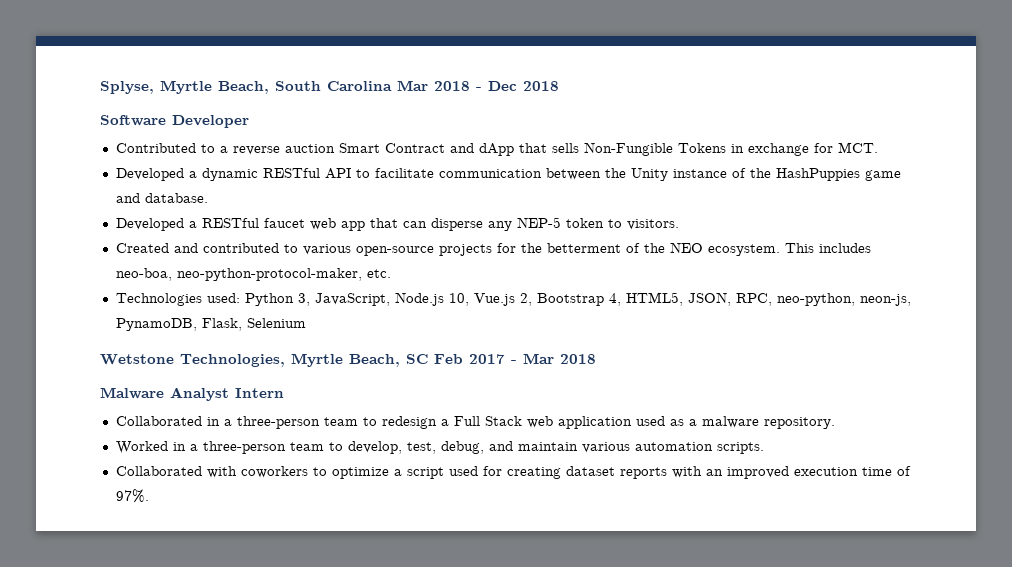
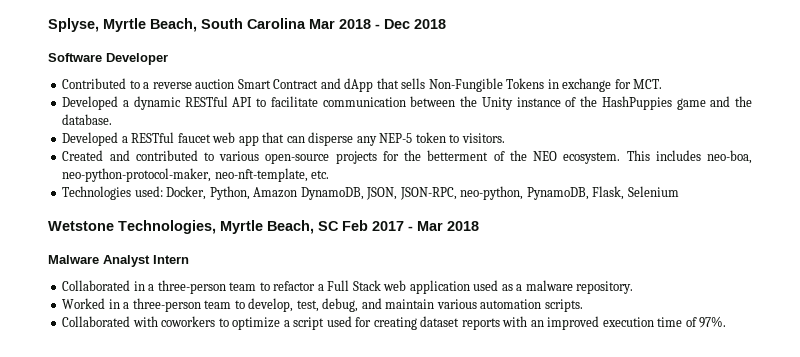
- Developed a dynamic RESTful API to facilitate communication between the Unity instance of the HashPuppies game and database.
+ Developed a dynamic RESTful API to facilitate communication between the Unity instance of the HashPuppies game and the database.
- This includes neo-boa, neo-python-protocol-maker, etc.
+ This includes neo-boa, neo-python-protocol-maker, neo-nft-template, etc.
- Technologies used: Python 3, JavaScript, Node.js 10, Vue.js 2, Bootstrap 4, HTML5, JSON, RPC, neo-python, neon-js, PynamoDB, Flask, Selenium
+ Technologies used: Docker, Python, Amazon DynamoDB, JSON, JSON-RPC, neo-python, PynamoDB, Flask, Selenium
- Collaborated in a three-person team to redesign a Full Stack web application used as a malware repository.
+ Collaborated in a three-person team to refactor a Full Stack web application used as a malware repository.

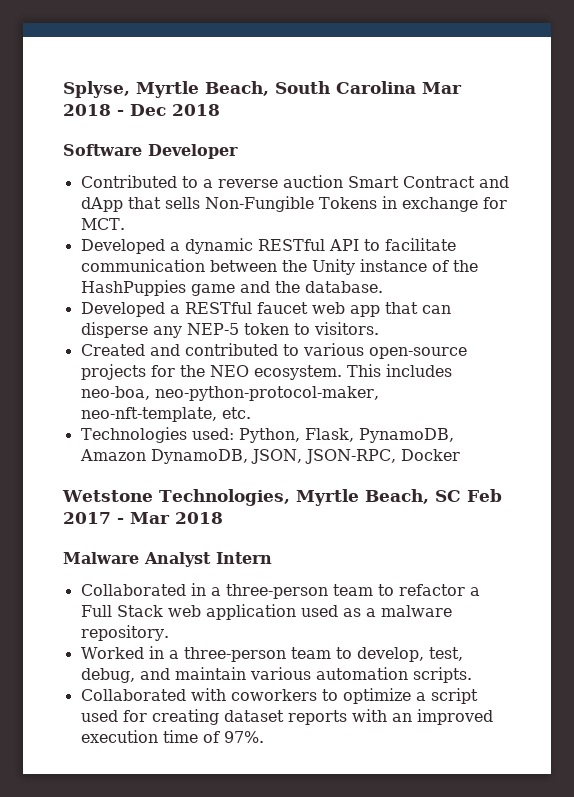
- Created and contributed to various open-source projects for the betterment of the NEO ecosystem.
+ Created and contributed to various open-source projects for the NEO ecosystem.
- Technologies used: Docker, Python, Amazon DynamoDB, JSON, JSON-RPC, neo-python, PynamoDB, Flask, Selenium
+ Technologies used: Python, Flask, PynamoDB, Amazon DynamoDB, JSON, JSON-RPC, Docker

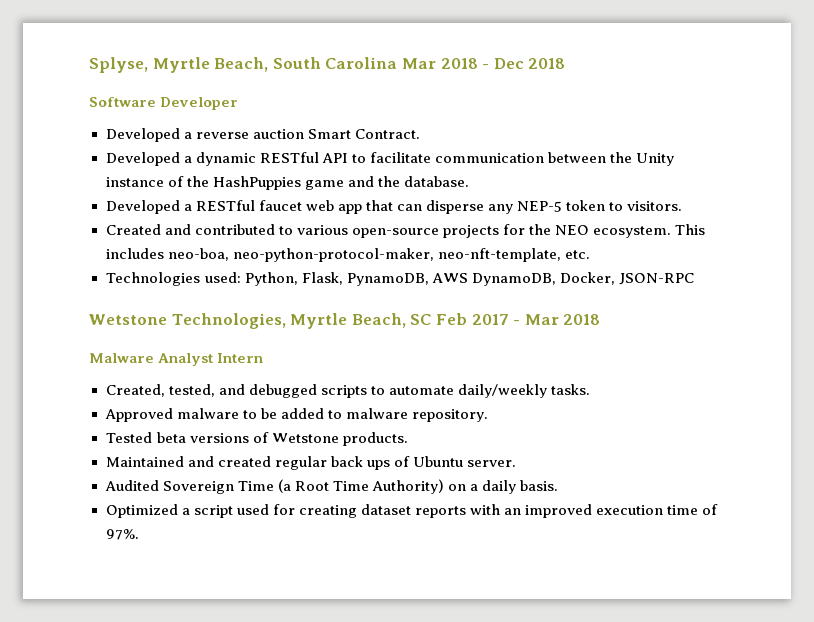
- Contributed to a reverse auction Smart Contract and dApp that sells Non-Fungible Tokens in exchange for MCT.
+ Developed a reverse auction Smart Contract.
- Technologies used: Python, Flask, PynamoDB, Amazon DynamoDB, JSON, JSON-RPC, Docker
+ Technologies used: Python, Flask, PynamoDB, AWS DynamoDB, Docker, JSON-RPC
- Collaborated in a three-person team to refactor a Full Stack web application used as a malware repository.
- Worked in a three-person team to develop, test, debug, and maintain various automation scripts.
- Collaborated with coworkers to optimize a script used for creating dataset reports with an improved execution time of 97%.
+ Created, tested, and debugged scripts to automate daily/weekly tasks.
+ Approved malware to be added to malware repository.
+ Tested beta versions of Wetstone products.
+ Maintained and created regular back ups of Ubuntu server.
+ Audited Sovereign Time (a Root Time Authority) on a daily basis.
+ Optimized a script used for creating dataset reports with an improved execution time of 97%.

